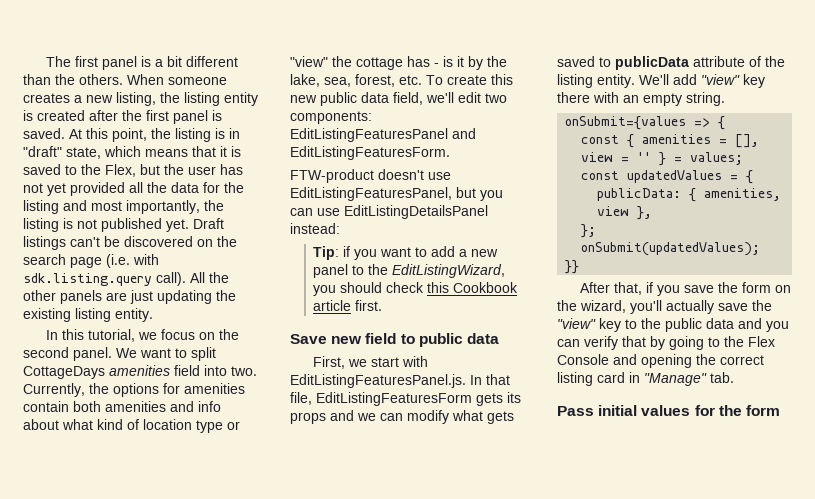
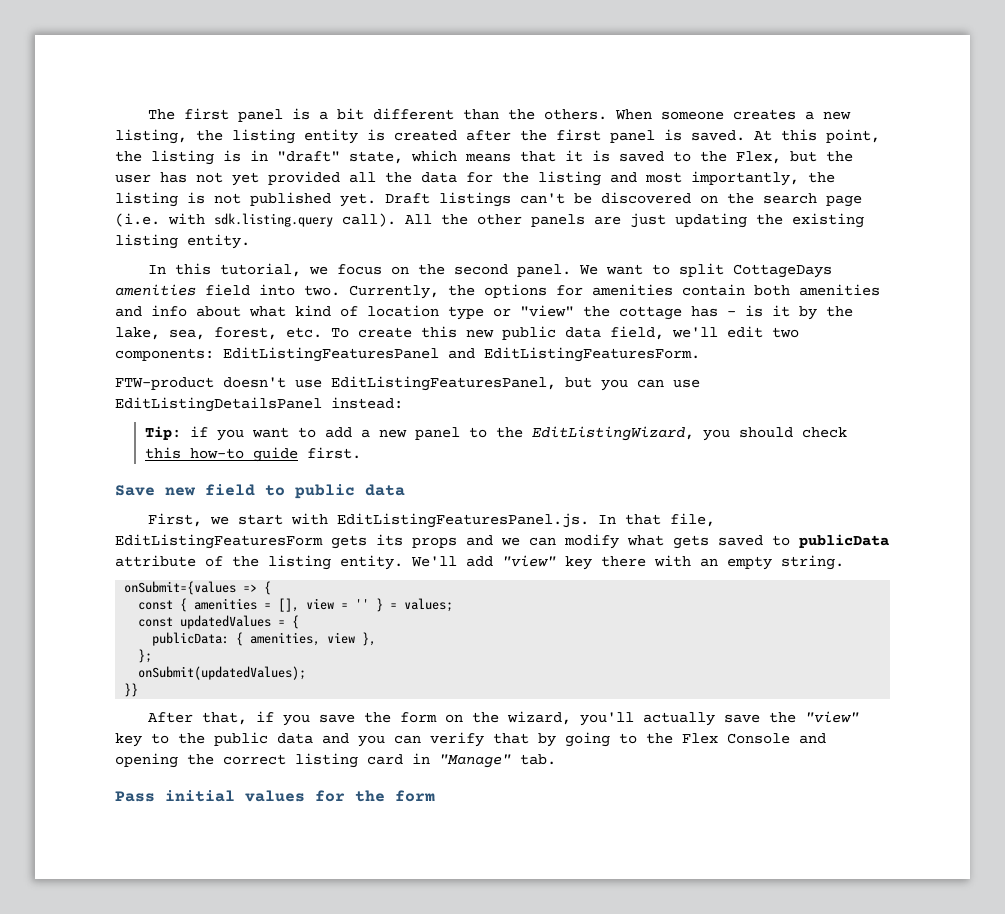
- Tip: if you want to add a new panel to the EditListingWizard, you should check this Cookbook article first.
+ Tip: if you want to add a new panel to the EditListingWizard, you should check this how-to guide first.

